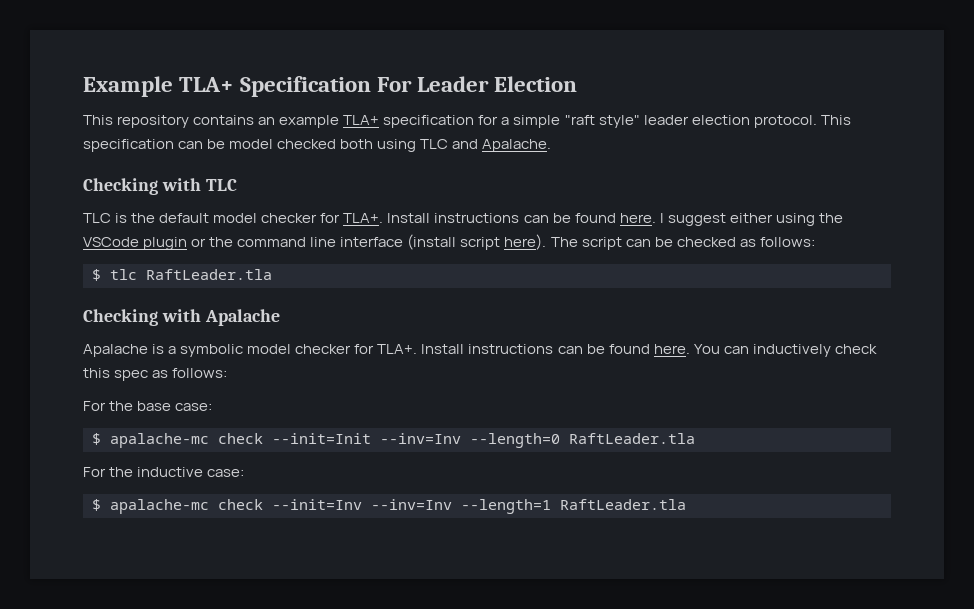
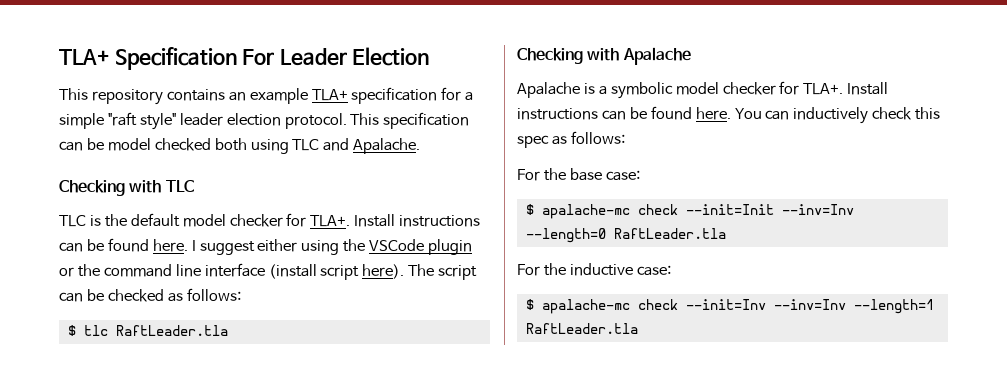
- Example TLA+ Specification For Leader Election
+ TLA+ Specification For Leader Election

